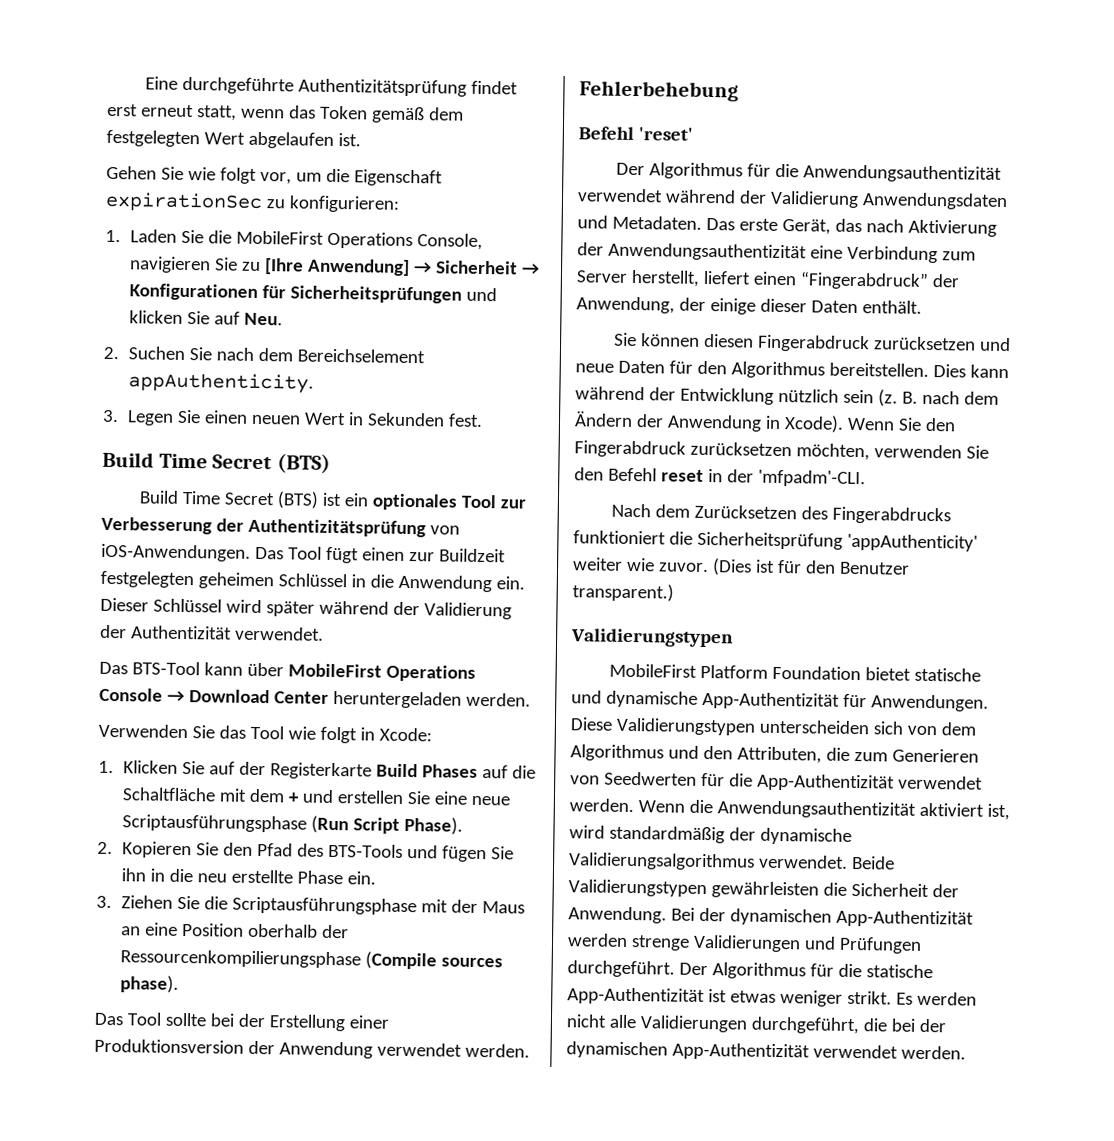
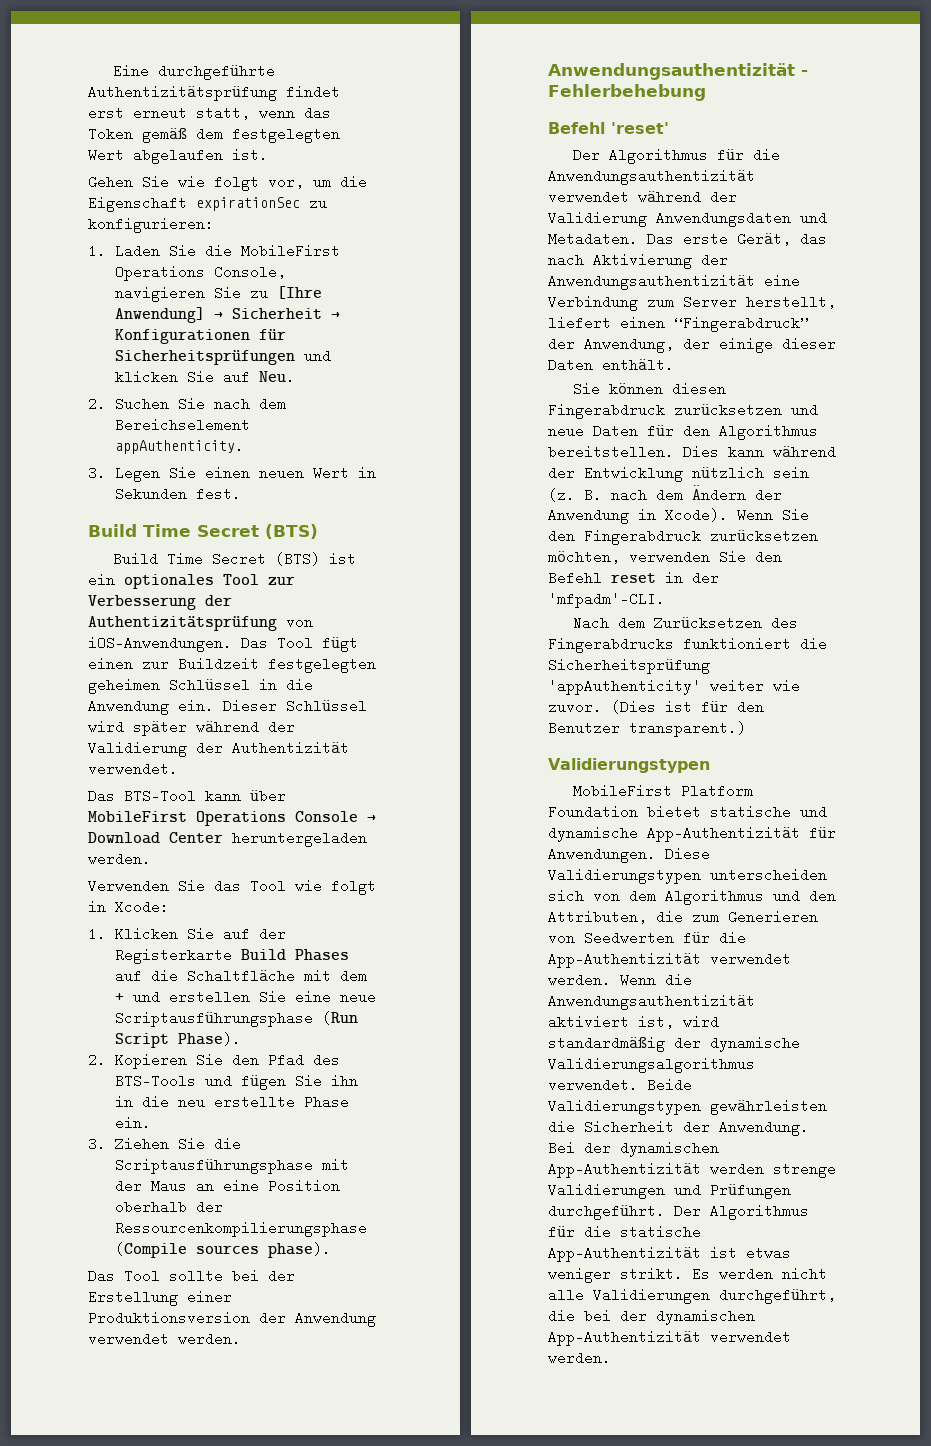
- Fehlerbehebung
+ Anwendungsauthentizität - Fehlerbehebung

